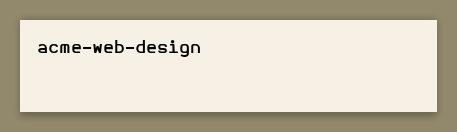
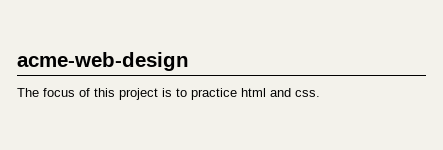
+ The focus of this project is to practice html and css.

